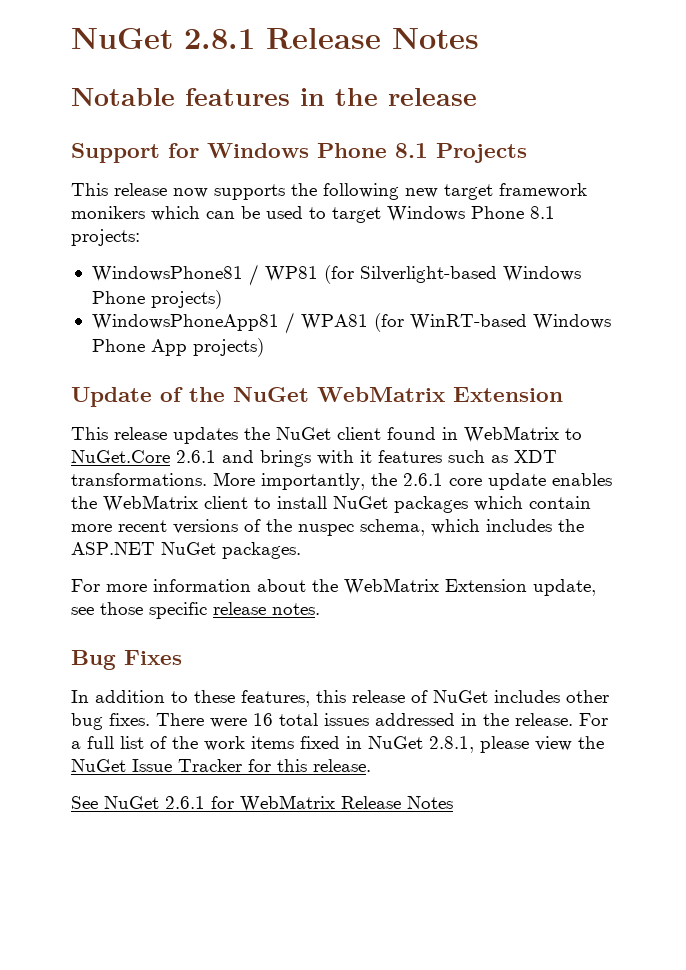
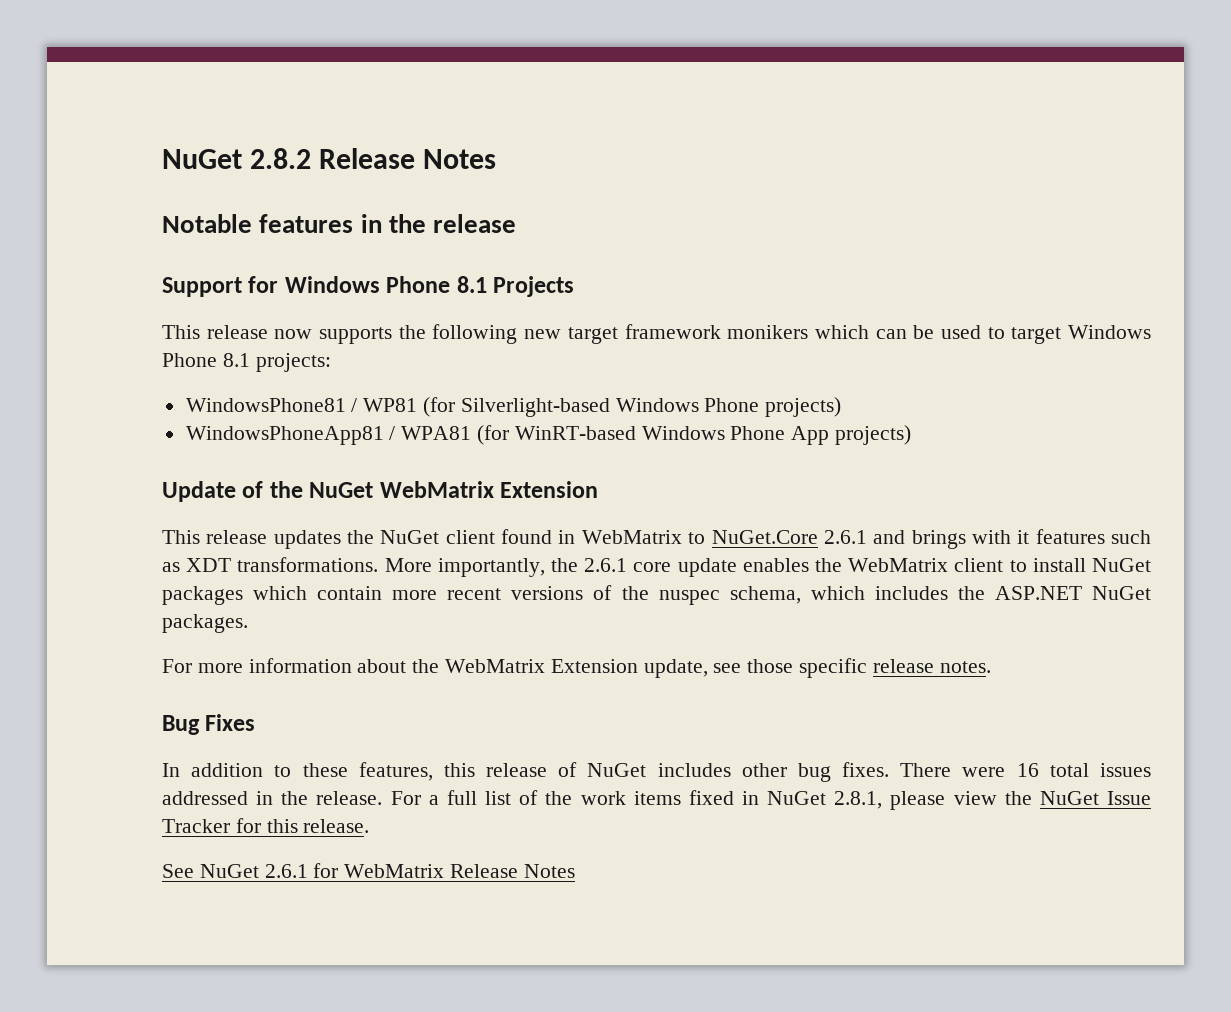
- NuGet 2.8.1 Release Notes
+ NuGet 2.8.2 Release Notes

